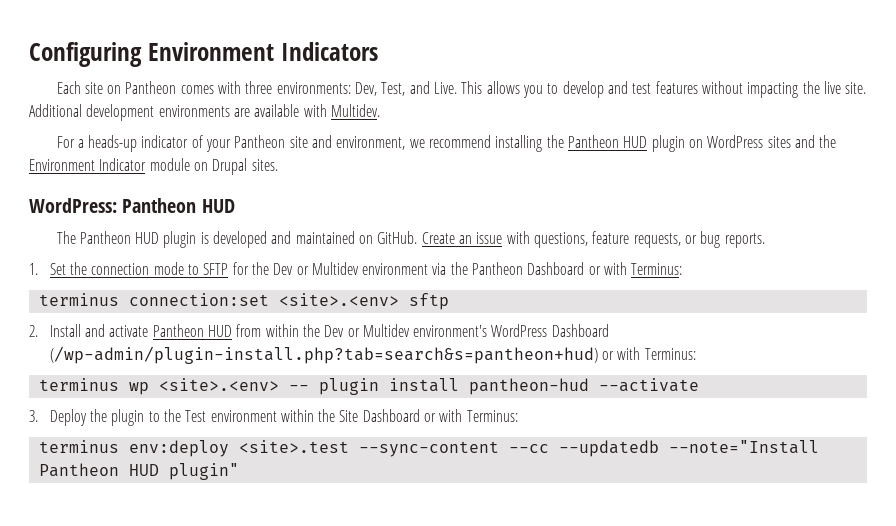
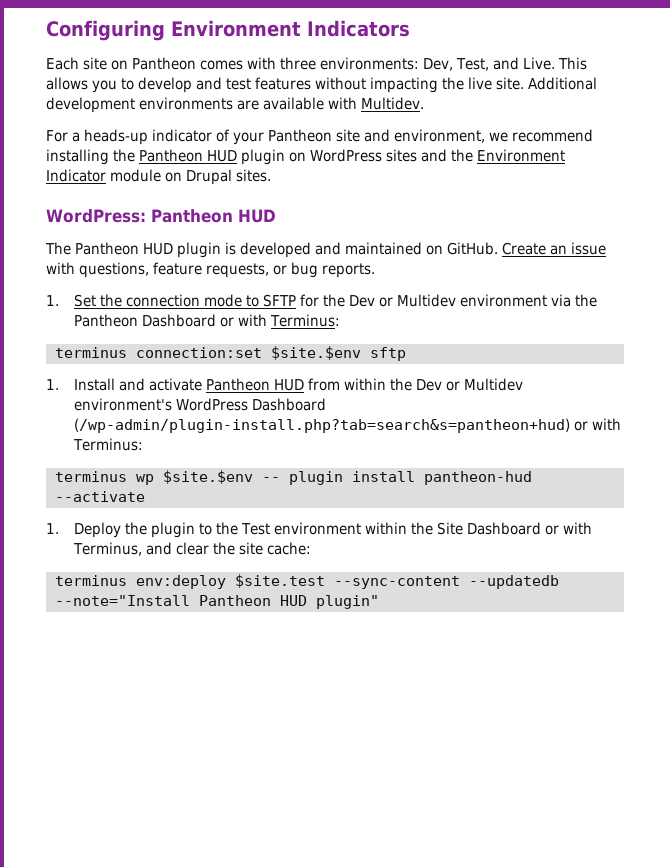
- terminus connection:set <site>.<env> sftp
+ terminus connection:set $site.$env sftp
- 2. Install and activate Pantheon HUD from within the Dev or Multidev environment's WordPress Dashboard (/wp-admin/plugin-install.php?tab=search&s=pantheon+hud) or with Terminus:
+ 1. Install and activate Pantheon HUD from within the Dev or Multidev environment's WordPress Dashboard (/wp-admin/plugin-install.php?tab=search&s=pantheon+hud) or with Terminus:
- terminus wp <site>.<env> -- plugin install pantheon-hud --activate
+ terminus wp $site.$env -- plugin install pantheon-hud --activate
- 3. Deploy the plugin to the Test environment within the Site Dashboard or with Terminus:
+ 1. Deploy the plugin to the Test environment within the Site Dashboard or with Terminus, and clear the site cache:
- terminus env:deploy <site>.test --sync-content --cc --updatedb --note="Install Pantheon HUD plugin"
+ terminus env:deploy $site.test --sync-content --updatedb --note="Install Pantheon HUD plugin"

